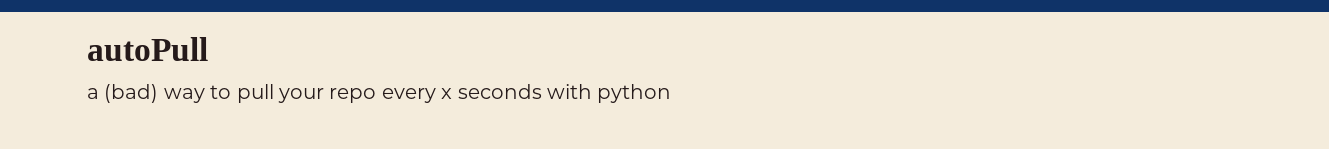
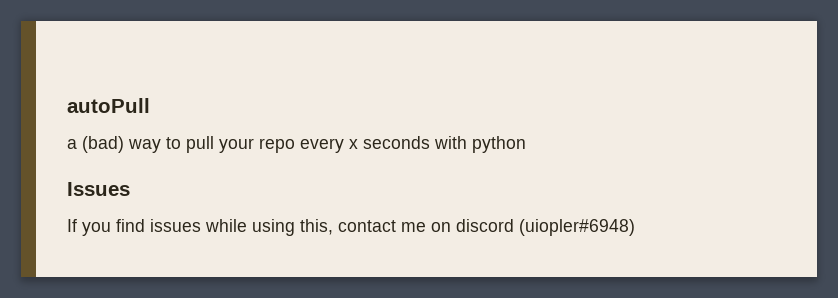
+ Issues
+ If you find issues while using this, contact me on discord (uiopler#6948)

